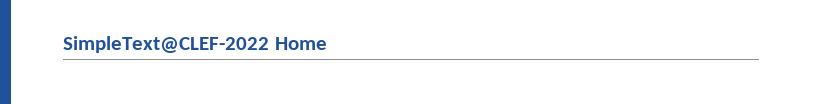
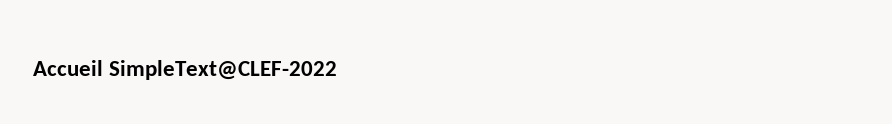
- SimpleText@CLEF-2022 Home
+ Accueil SimpleText@CLEF-2022

